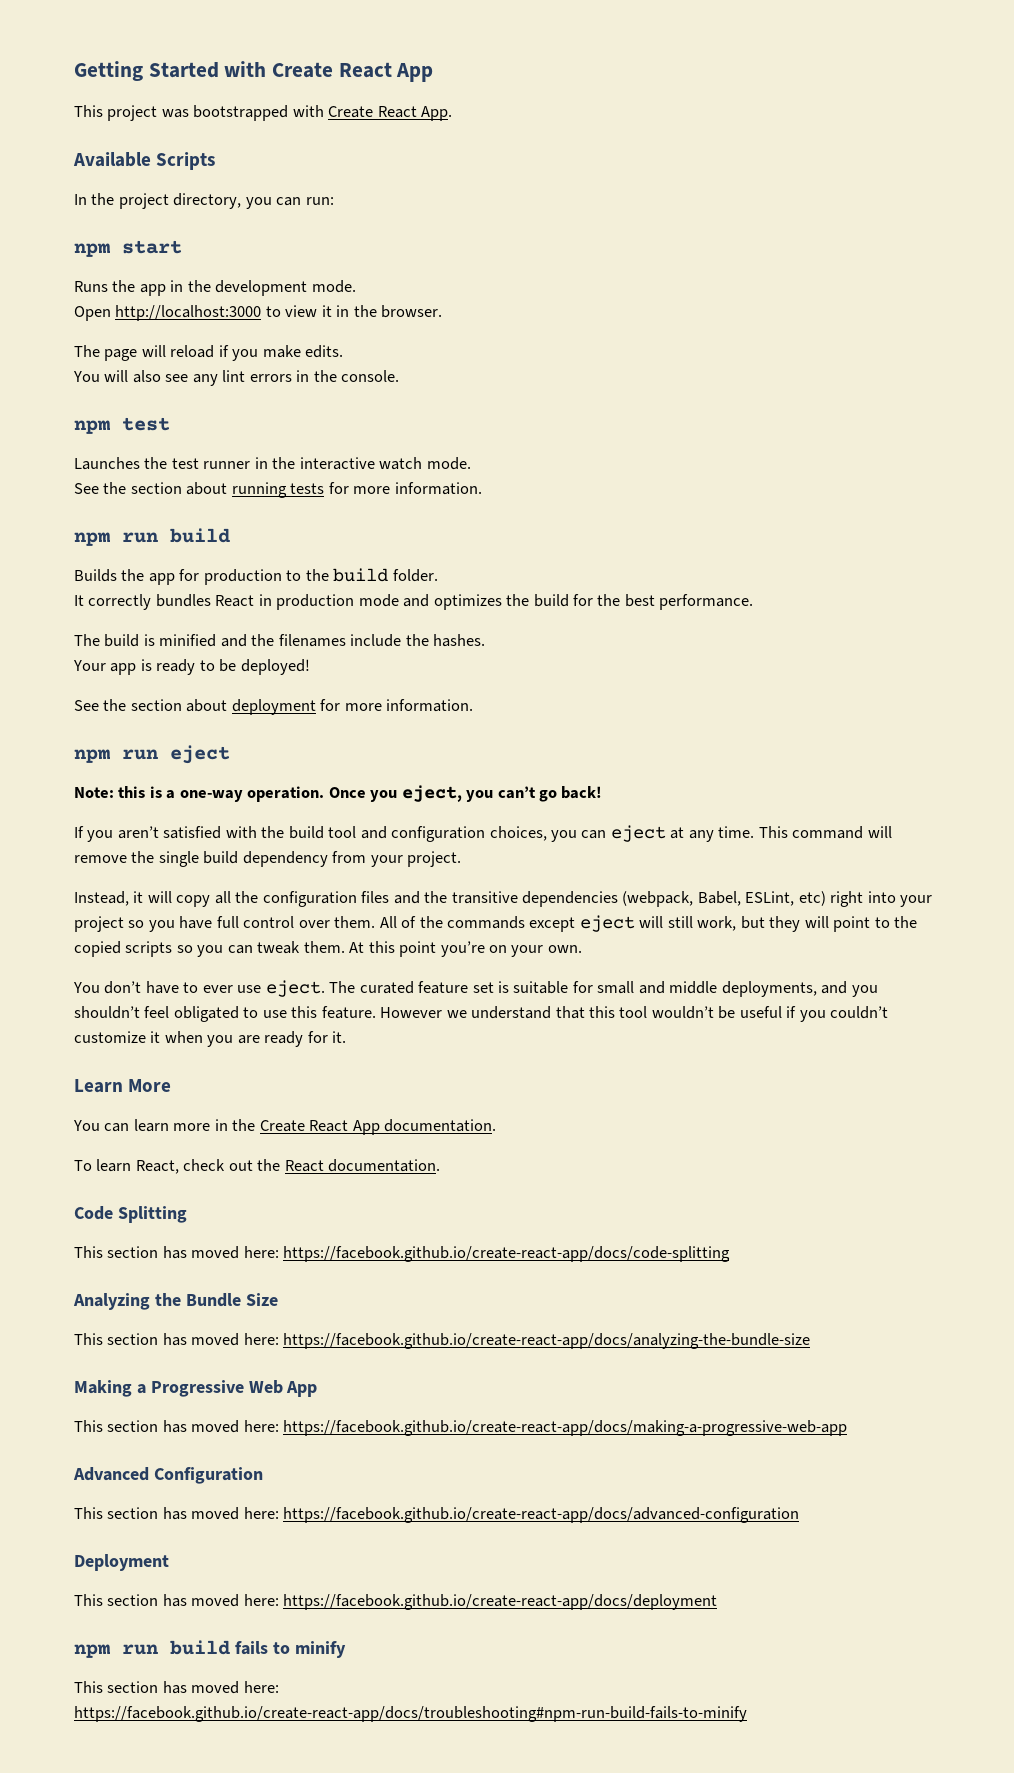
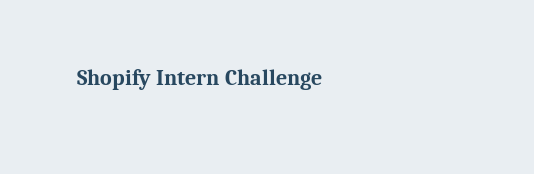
- Getting Started with Create React App
- This project was bootstrapped with Create React App.
- Available Scripts
- In the project directory, you can run:
- npm start
- Runs the app in the development mode.
- Open http://localhost:3000 to view it in the browser.
- The page will reload if you make edits.
- You will also see any lint errors in the console.
- npm test
- Launches the test runner in the interactive watch mode.
- See the section about running tests for more information.
- npm run build
- Builds the app for production to the build folder.
- It correctly bundles React in production mode and optimizes the build for the best performance.
- The build is minified and the filenames include the hashes.
- Your app is ready to be deployed!
- See the section about deployment for more information.
- npm run eject
- Note: this is a one-way operation. Once you eject, you can’t go back!
- If you aren’t satisfied with the build tool and configuration choices, you can eject at any time. This command will remove the single build dependency from your project.
- Instead, it will copy all the configuration files and the transitive dependencies (webpack, Babel, ESLint, etc) right into your project so you have full control over them. All of the commands except eject will still work, but they will point to the copied scripts so you can tweak them. At this point you’re on your own.
- You don’t have to ever use eject. The curated feature set is suitable for small and middle deployments, and you shouldn’t feel obligated to use this feature. However we understand that this tool wouldn’t be useful if you couldn’t customize it when you are ready for it.
- Learn More
- You can learn more in the Create React App documentation.
- To learn React, check out the React documentation.
- Code Splitting
- This section has moved here: https://facebook.github.io/create-react-app/docs/code-splitting
- Analyzing the Bundle Size
- This section has moved here: https://facebook.github.io/create-react-app/docs/analyzing-the-bundle-size
- Making a Progressive Web App
- This section has moved here: https://facebook.github.io/create-react-app/docs/making-a-progressive-web-app
- Advanced Configuration
- This section has moved here: https://facebook.github.io/create-react-app/docs/advanced-configuration
- Deployment
- This section has moved here: https://facebook.github.io/create-react-app/docs/deployment
- npm run build fails to minify
- This section has moved here: https://facebook.github.io/create-react-app/docs/troubleshooting#npm-run-build-fails-to-minify
+ Shopify Intern Challenge

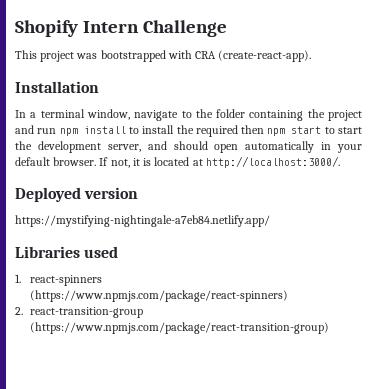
+ This project was bootstrapped with CRA (create-react-app).
+ Installation
+ In a terminal window, navigate to the folder containing the project and run npm install to install the required then npm start to start the development server, and should open automatically in your default browser. If not, it is located at http://localhost:3000/.
+ Deployed version
+ https://mystifying-nightingale-a7eb84.netlify.app/
+ Libraries used
+ 1. react-spinners (https://www.npmjs.com/package/react-spinners)
+ 2. react-transition-group (https://www.npmjs.com/package/react-transition-group)

